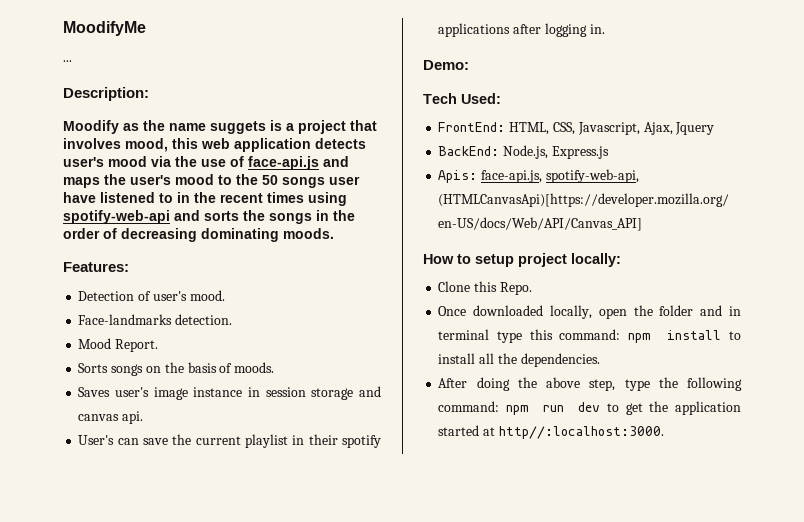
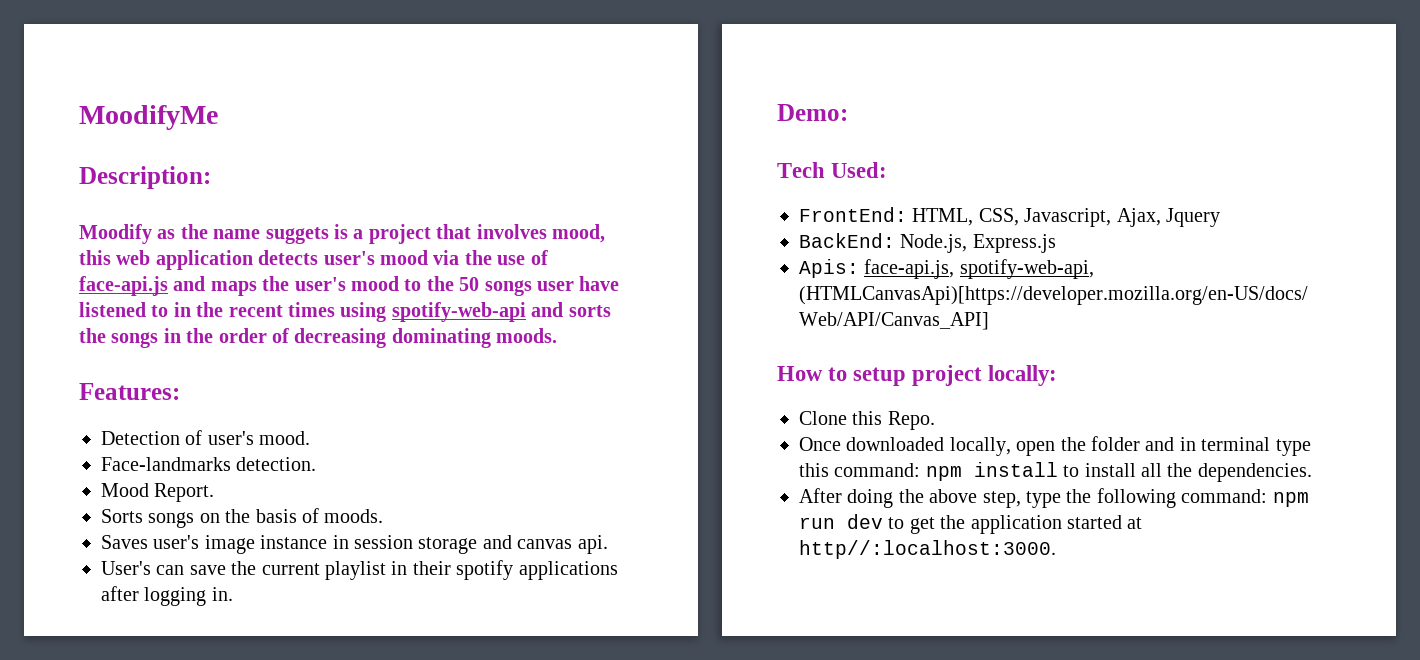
- ...

